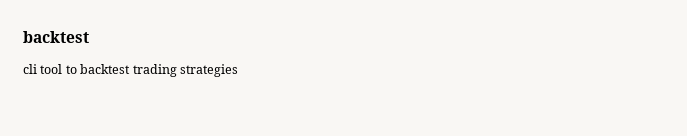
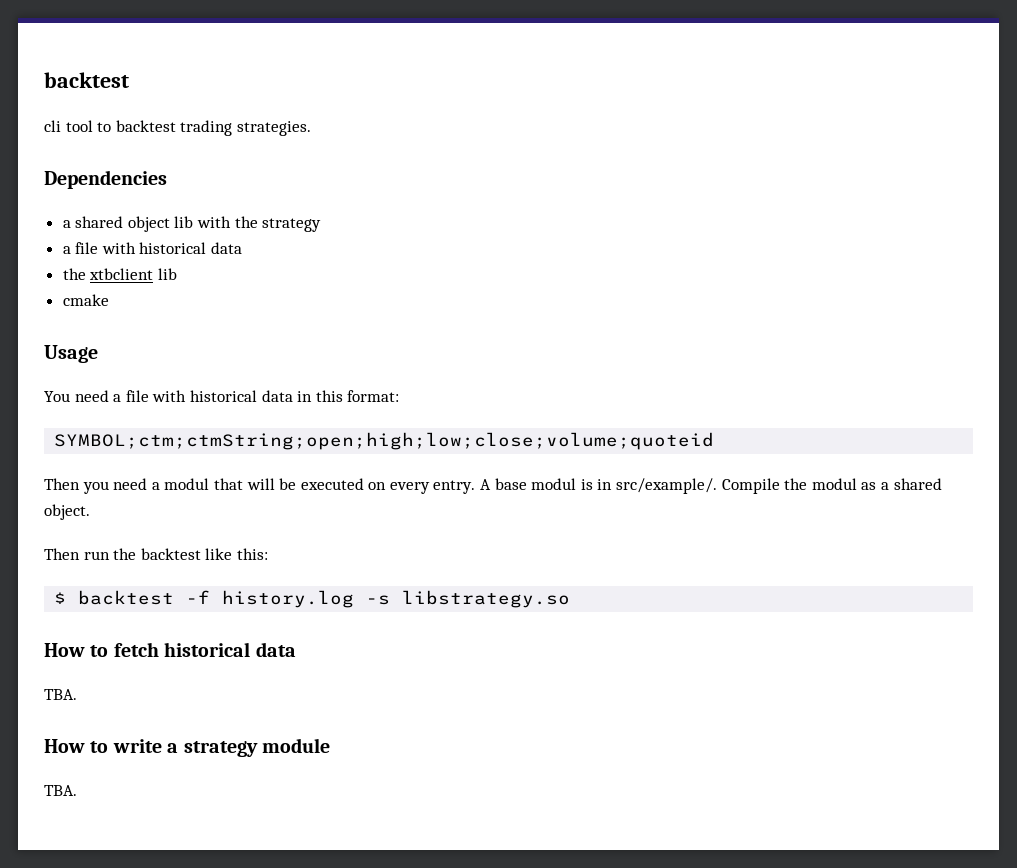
- cli tool to backtest trading strategies
+ cli tool to backtest trading strategies.
+ Dependencies
+ a shared object lib with the strategy
+ a file with historical data
+ the xtbclient lib
+ cmake
+ Usage
+ You need a file with historical data in this format:
+ SYMBOL;ctm;ctmString;open;high;low;close;volume;quoteid
+ Then you need a modul that will be executed on every entry. A base modul is in src/example/. Compile the modul as a shared object.
+ Then run the backtest like this:
+ $ backtest -f history.log -s libstrategy.so
+ How to fetch historical data
+ TBA.
+ How to write a strategy module
+ TBA.

